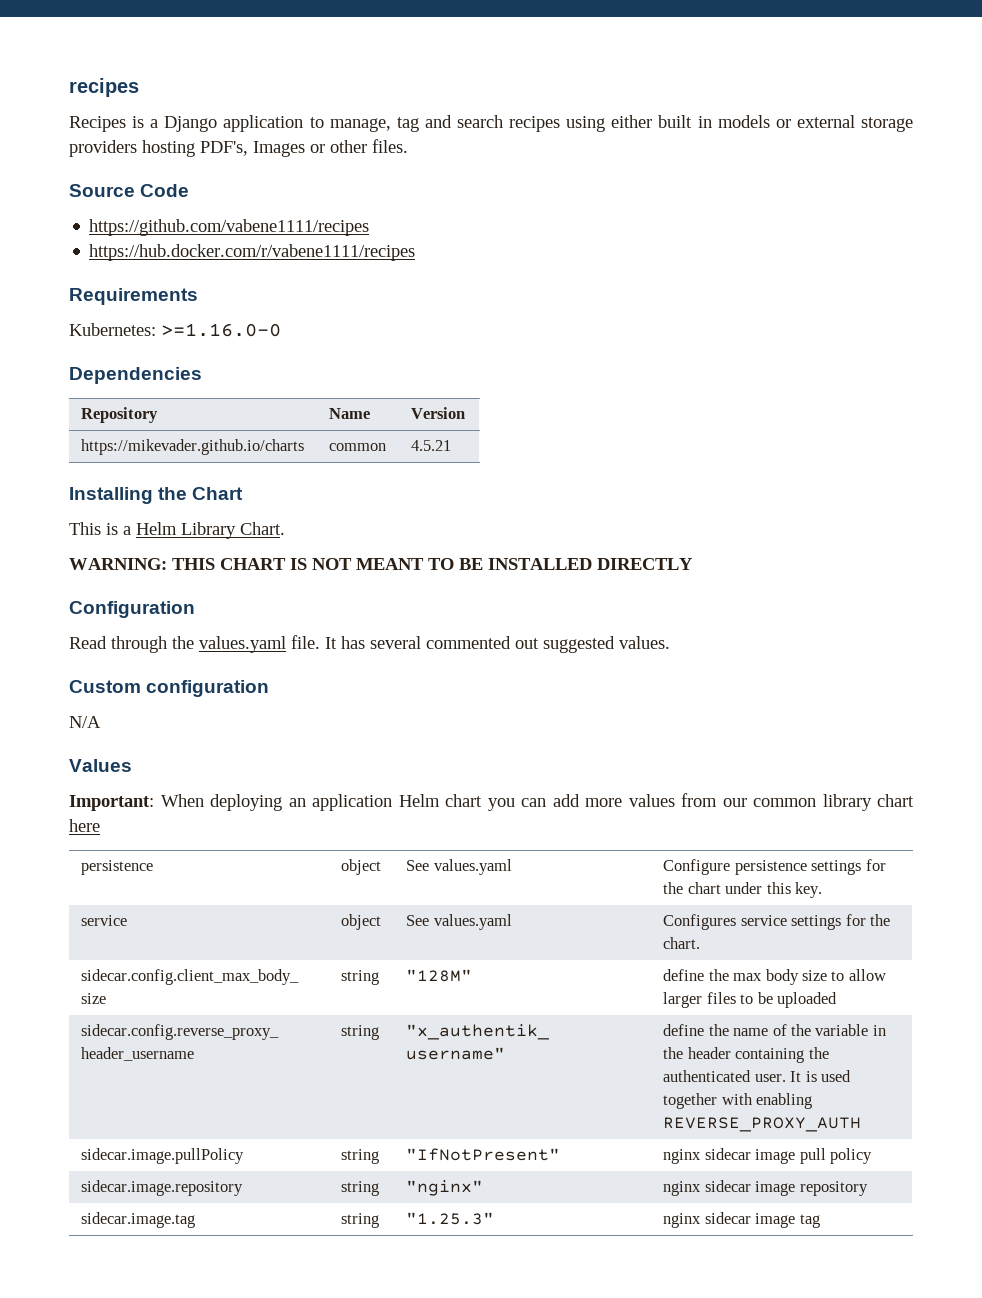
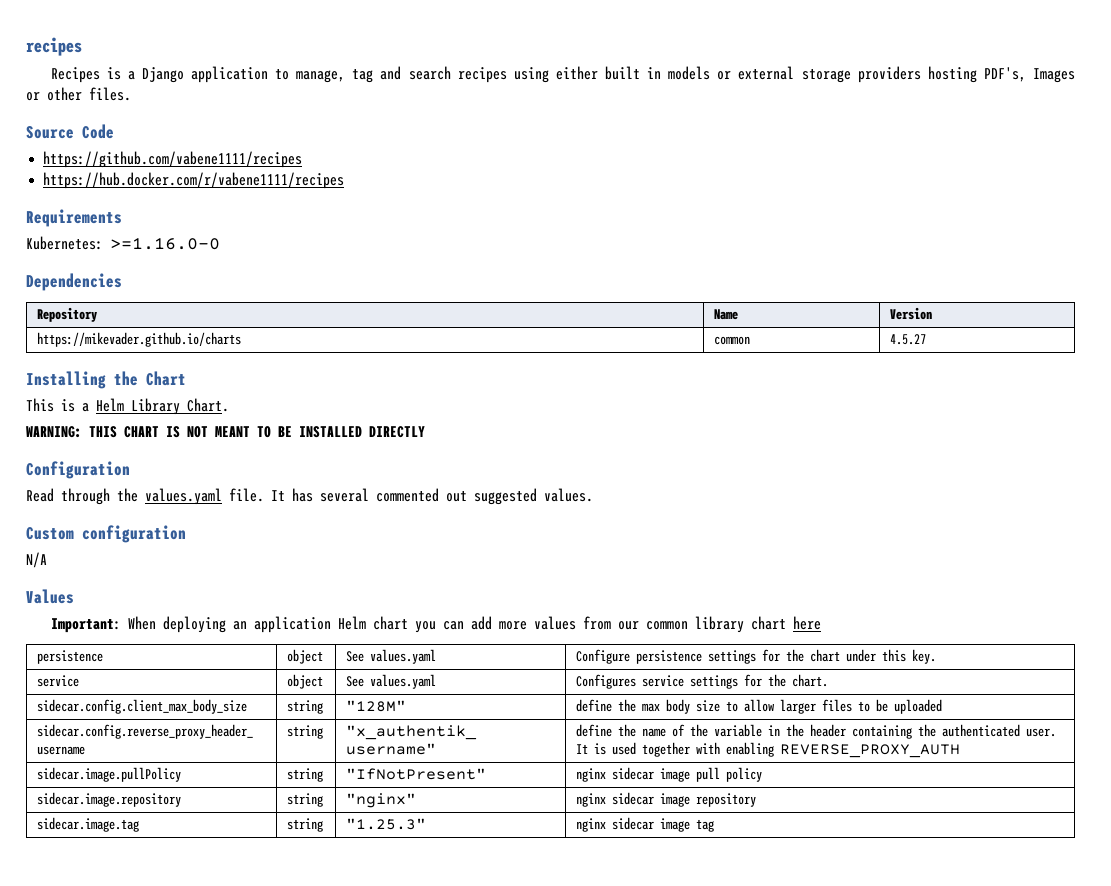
- https://mikevader.github.io/charts | common | 4.5.21
+ https://mikevader.github.io/charts | common | 4.5.27

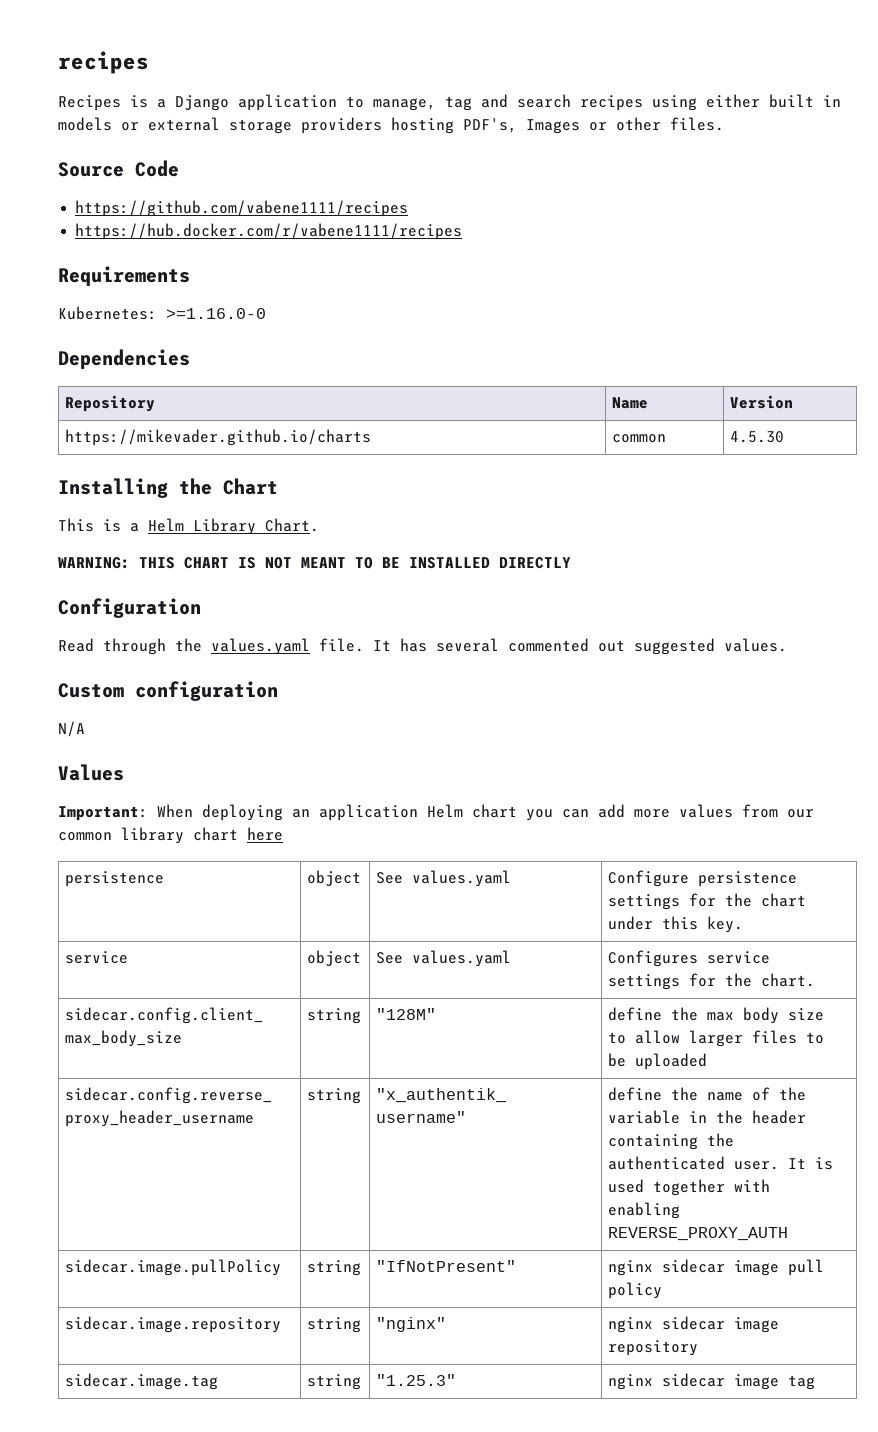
- https://mikevader.github.io/charts | common | 4.5.27
+ https://mikevader.github.io/charts | common | 4.5.30

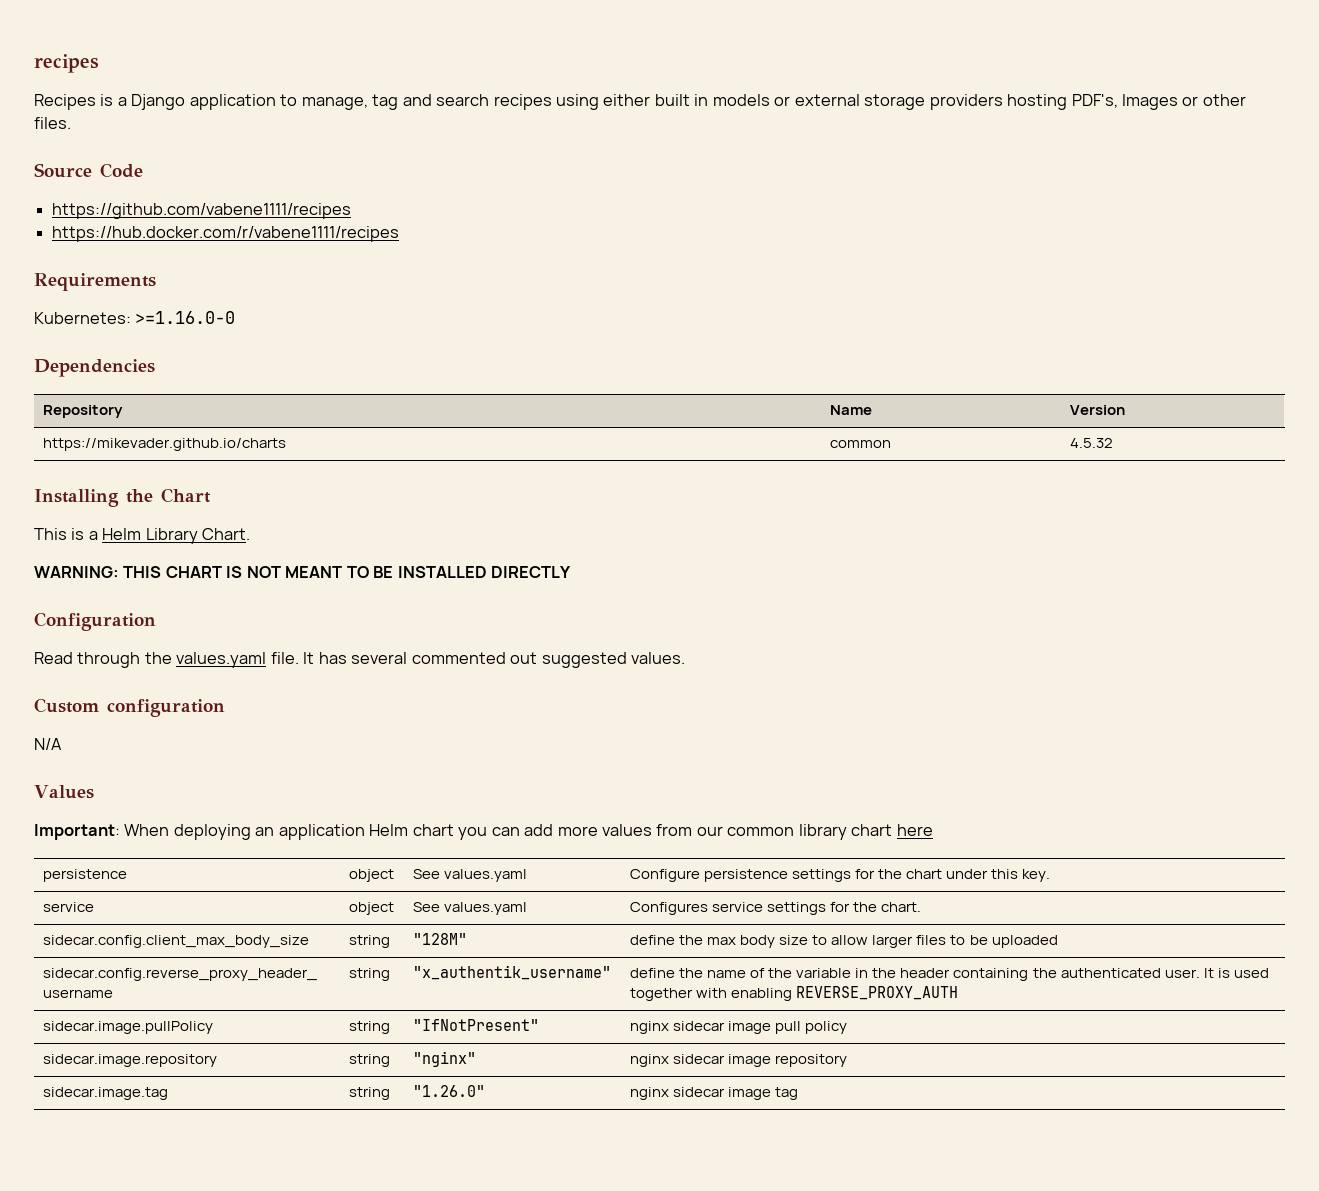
- https://mikevader.github.io/charts | common | 4.5.30
+ https://mikevader.github.io/charts | common | 4.5.32
- sidecar.image.tag | string | "1.25.3" | nginx sidecar image tag
+ sidecar.image.tag | string | "1.26.0" | nginx sidecar image tag

